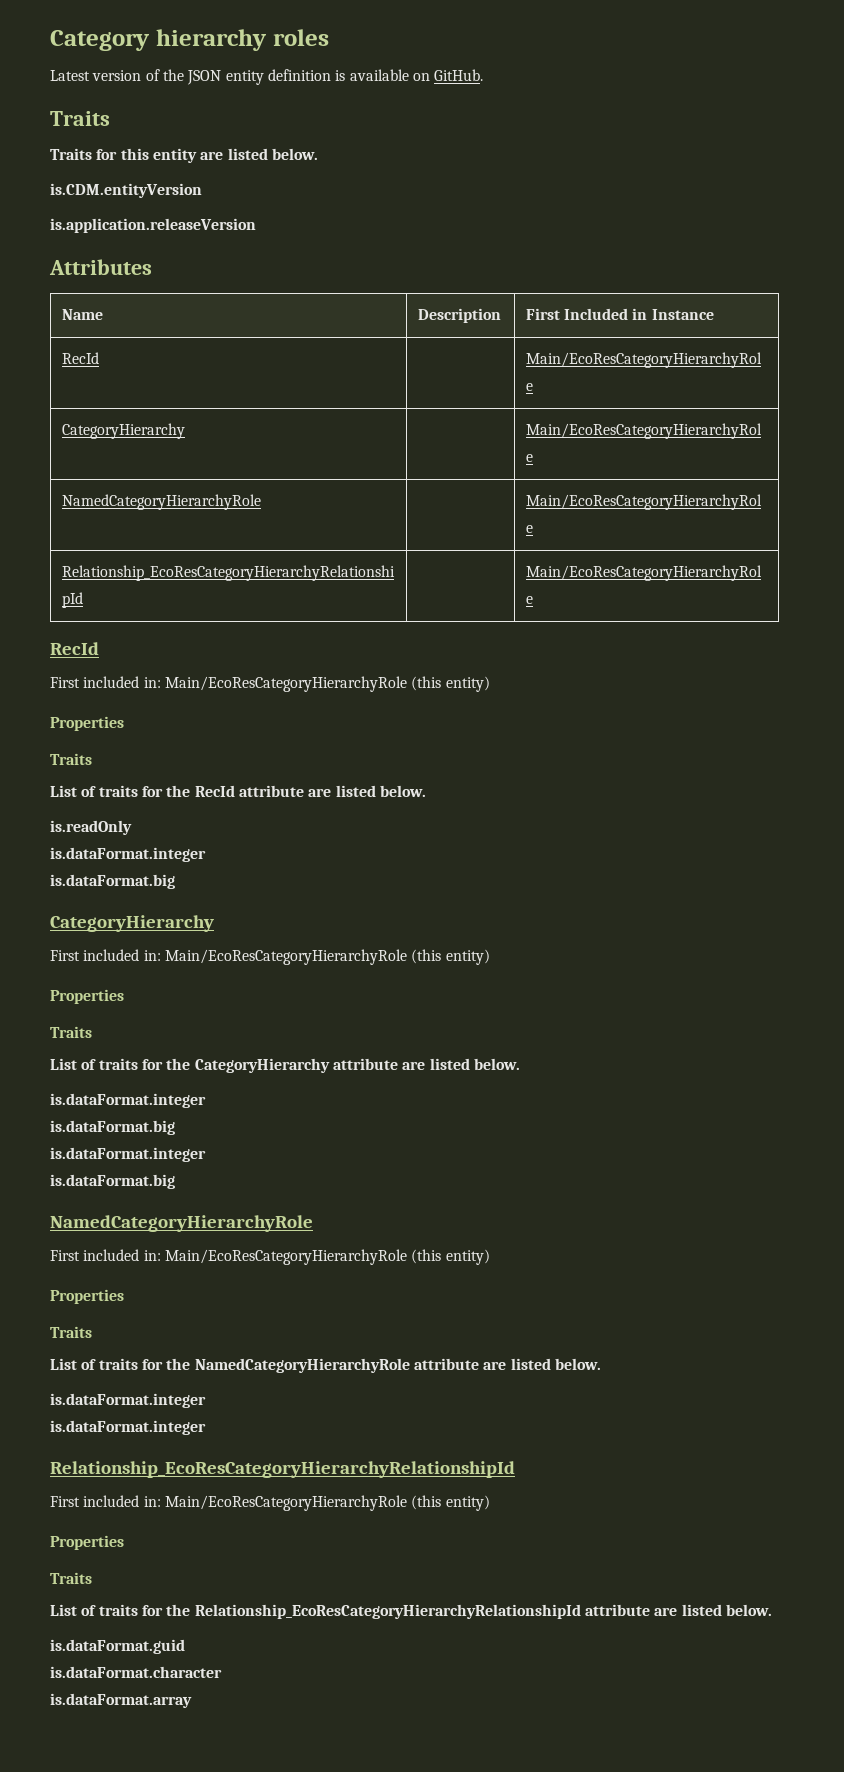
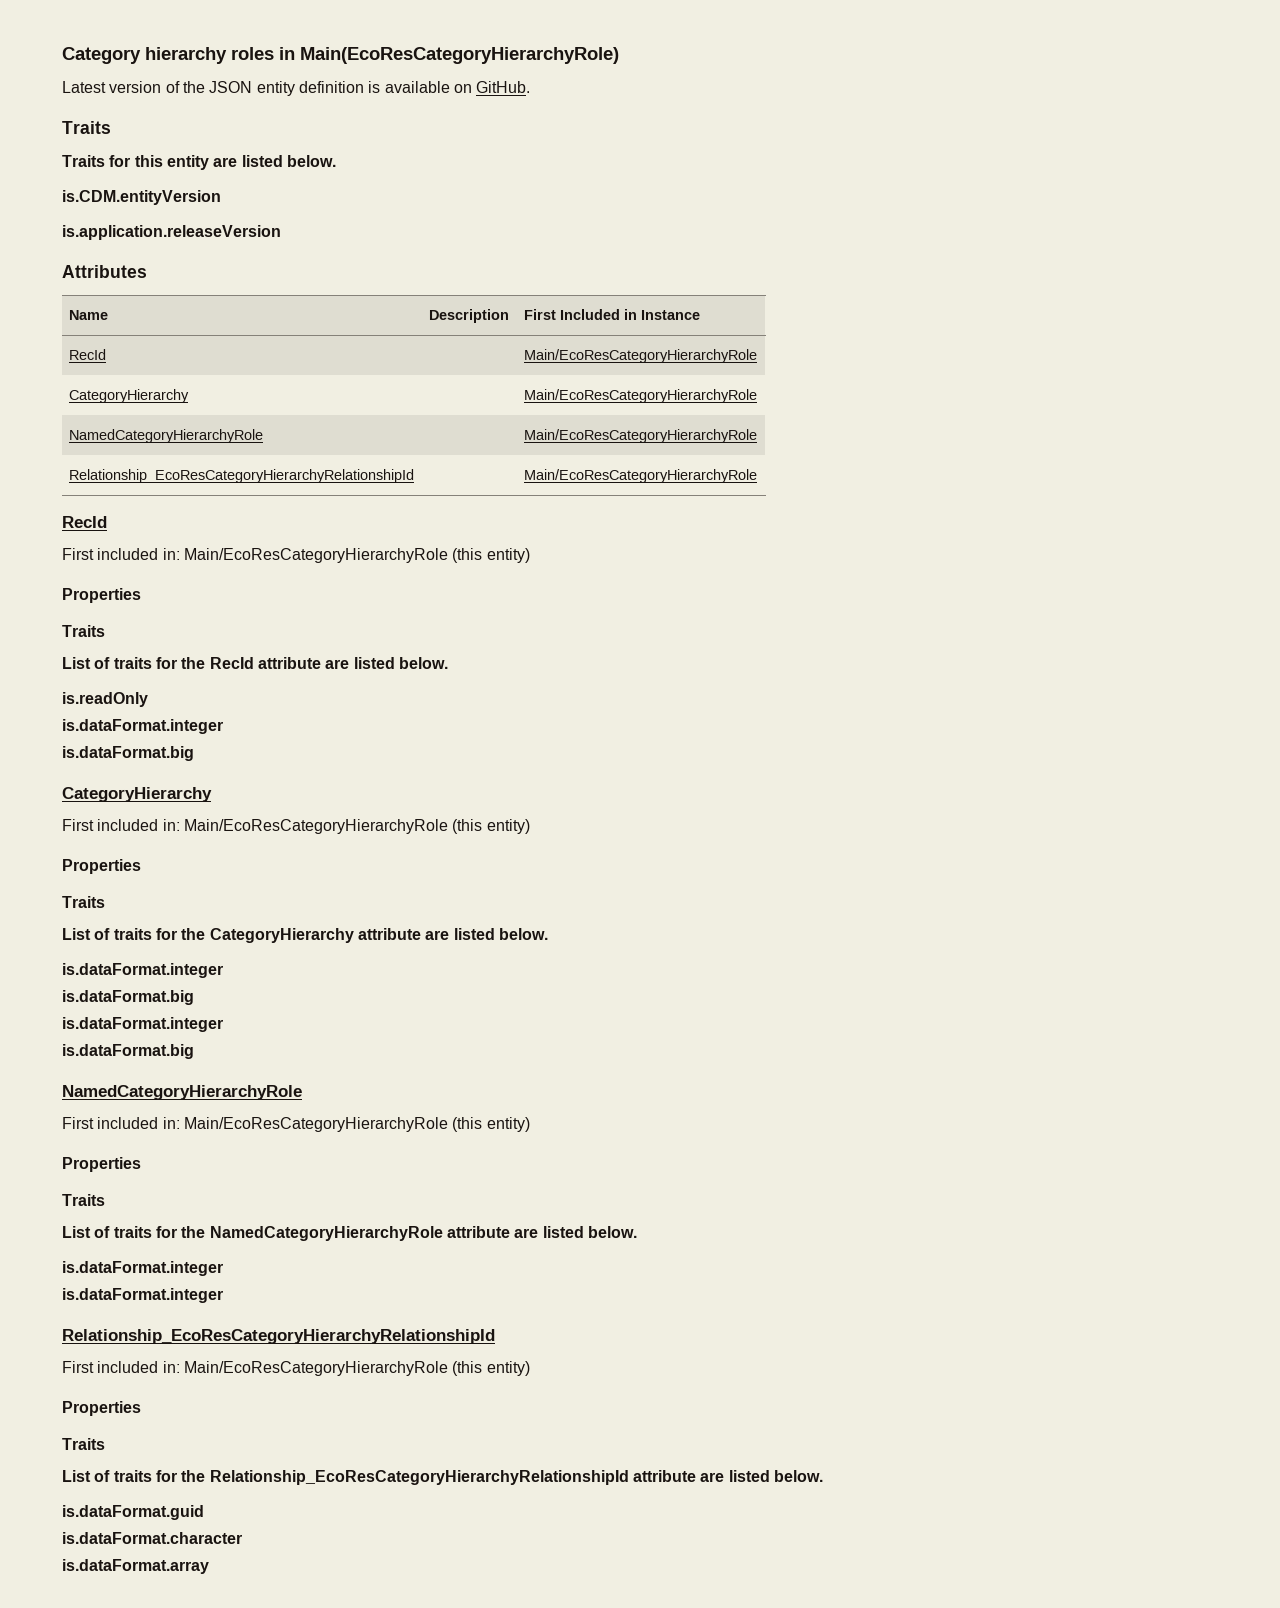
- Category hierarchy roles
+ Category hierarchy roles in Main(EcoResCategoryHierarchyRole)

